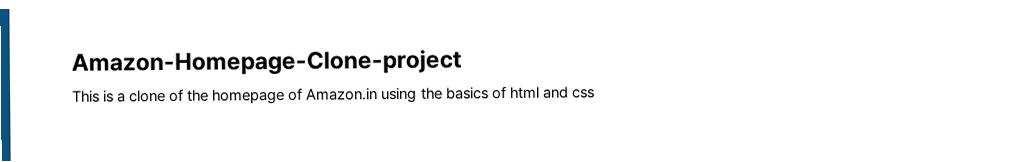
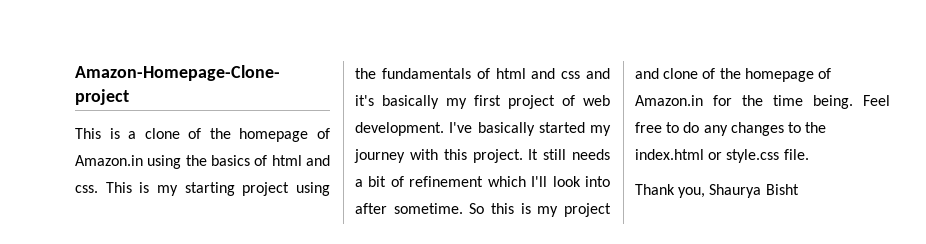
- This is a clone of the homepage of Amazon.in using the basics of html and css
+ This is a clone of the homepage of Amazon.in using the basics of html and css. This is my starting project using the fundamentals of html and css and it's basically my first project of web development. I've basically started my journey with this project. It still needs a bit of refinement which I'll look into after sometime. So this is my project and clone of the homepage of Amazon.in for the time being. Feel free to do any changes to the index.html or style.css file.
+ Thank you, Shaurya Bisht

